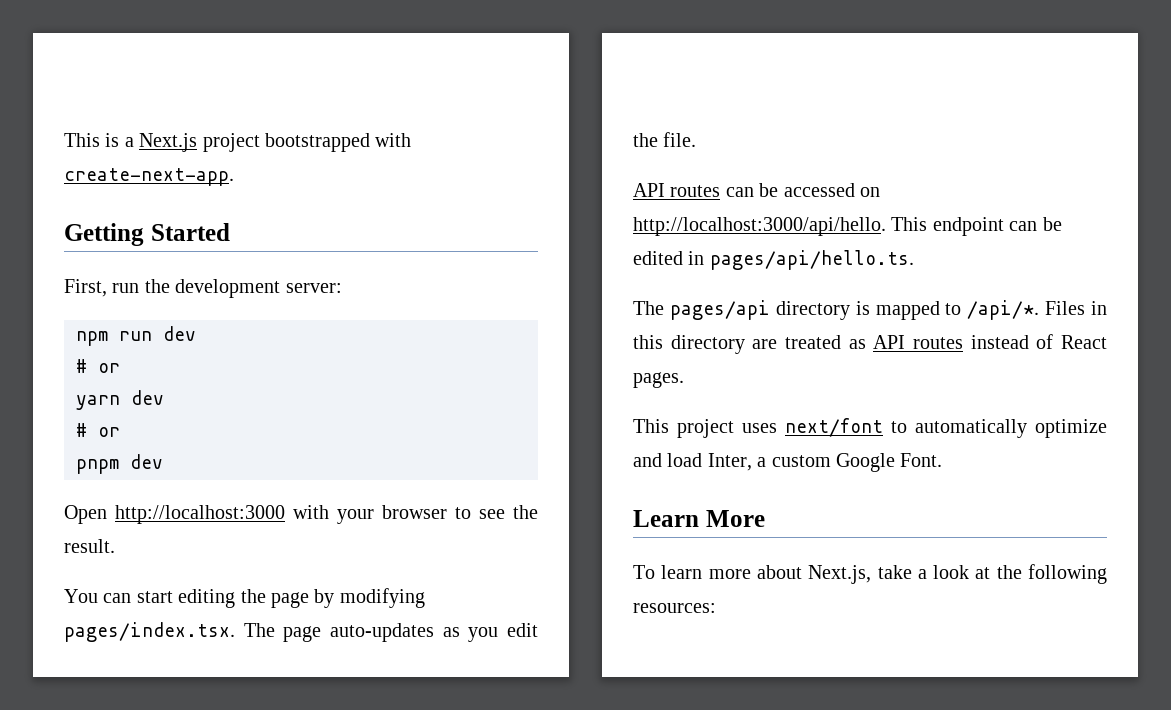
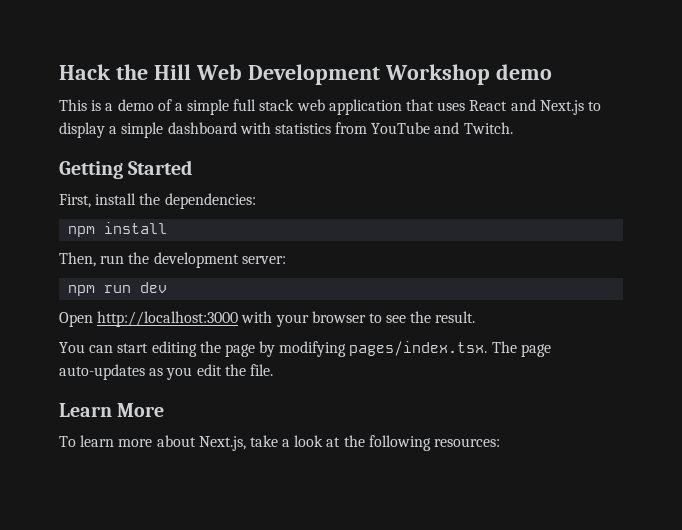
- This is a Next.js project bootstrapped with create-next-app.
+ Hack the Hill Web Development Workshop demo
+ This is a demo of a simple full stack web application that uses React and Next.js to display a simple dashboard with statistics from YouTube and Twitch.
  Getting Started
- First, run the development server:
+ First, install the dependencies:
+ npm install
+ Then, run the development server:
  npm run dev
- # or
- yarn dev
- # or
- pnpm dev
- API routes can be accessed on http://localhost:3000/api/hello. This endpoint can be edited in pages/api/hello.ts.
- The pages/api directory is mapped to /api/*. Files in this directory are treated as API routes instead of React pages.
- This project uses next/font to automatically optimize and load Inter, a custom Google Font.

